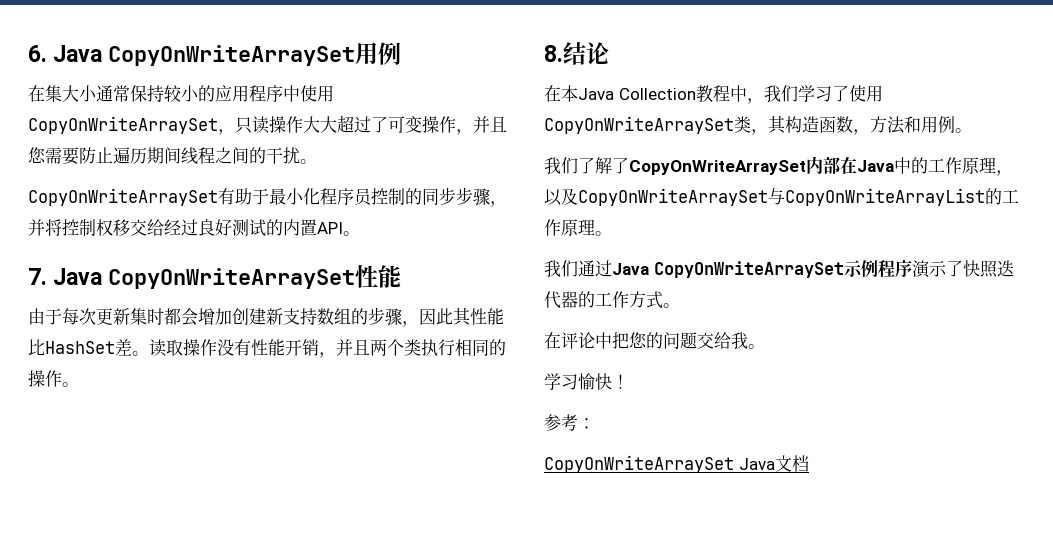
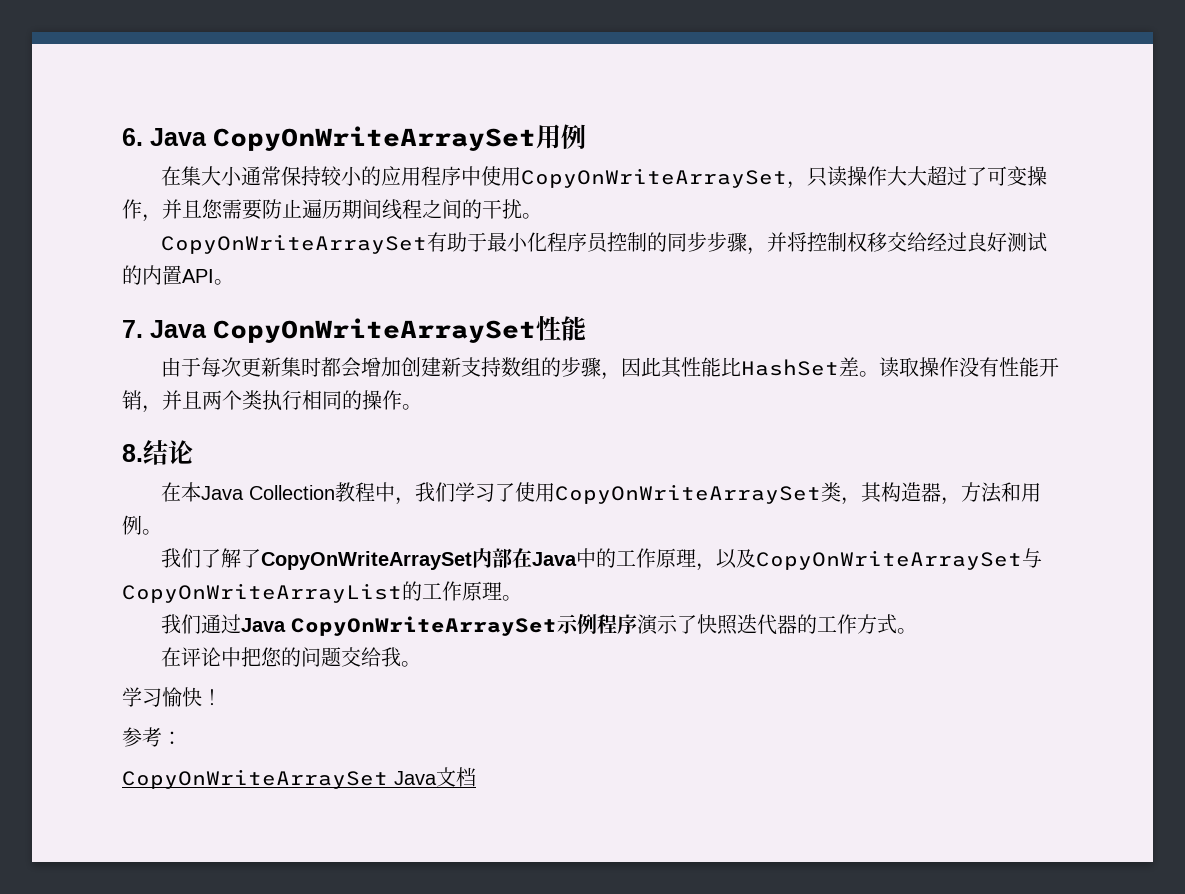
- 在本Java Collection教程中，我们学习了使用CopyOnWriteArraySet类，其构造函数，方法和用例。
+ 在本Java Collection教程中，我们学习了使用CopyOnWriteArraySet类，其构造器，方法和用例。

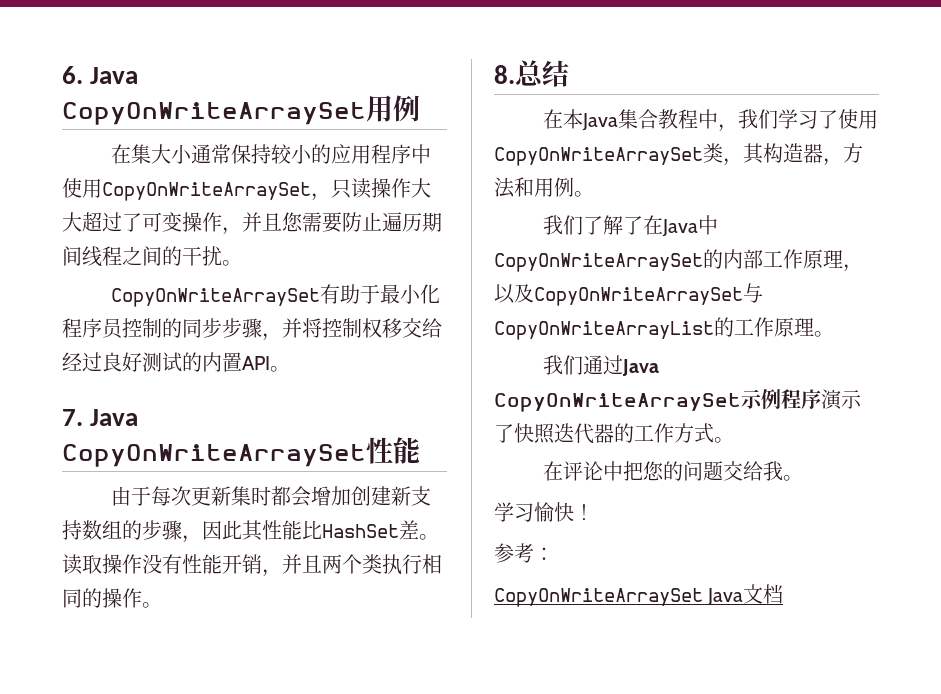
- 8.结论
+ 8.总结
- 在本Java Collection教程中，我们学习了使用CopyOnWriteArraySet类，其构造器，方法和用例。
+ 在本Java集合教程中，我们学习了使用CopyOnWriteArraySet类，其构造器，方法和用例。
- 我们了解了CopyOnWriteArraySet内部在Java中的工作原理，以及CopyOnWriteArraySet与CopyOnWriteArrayList的工作原理。
+ 我们了解了在Java中CopyOnWriteArraySet的内部工作原理，以及CopyOnWriteArraySet与CopyOnWriteArrayList的工作原理。

